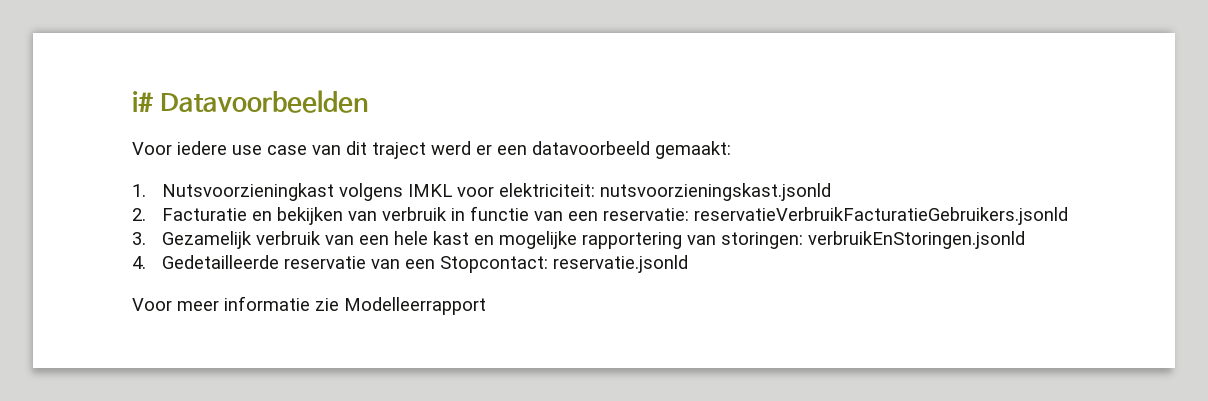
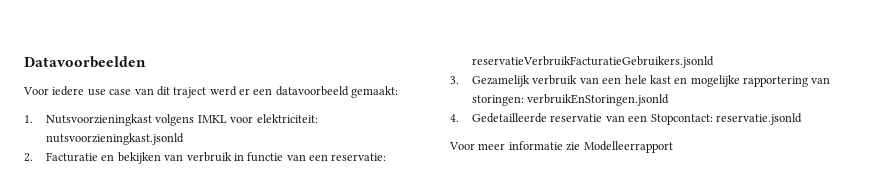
- i# Datavoorbeelden
+ Datavoorbeelden
- 1. Nutsvoorzieningkast volgens IMKL voor elektriciteit: nutsvoorzieningskast.jsonld
+ 1. Nutsvoorzieningkast volgens IMKL voor elektriciteit: nutsvoorzieningkast.jsonld

